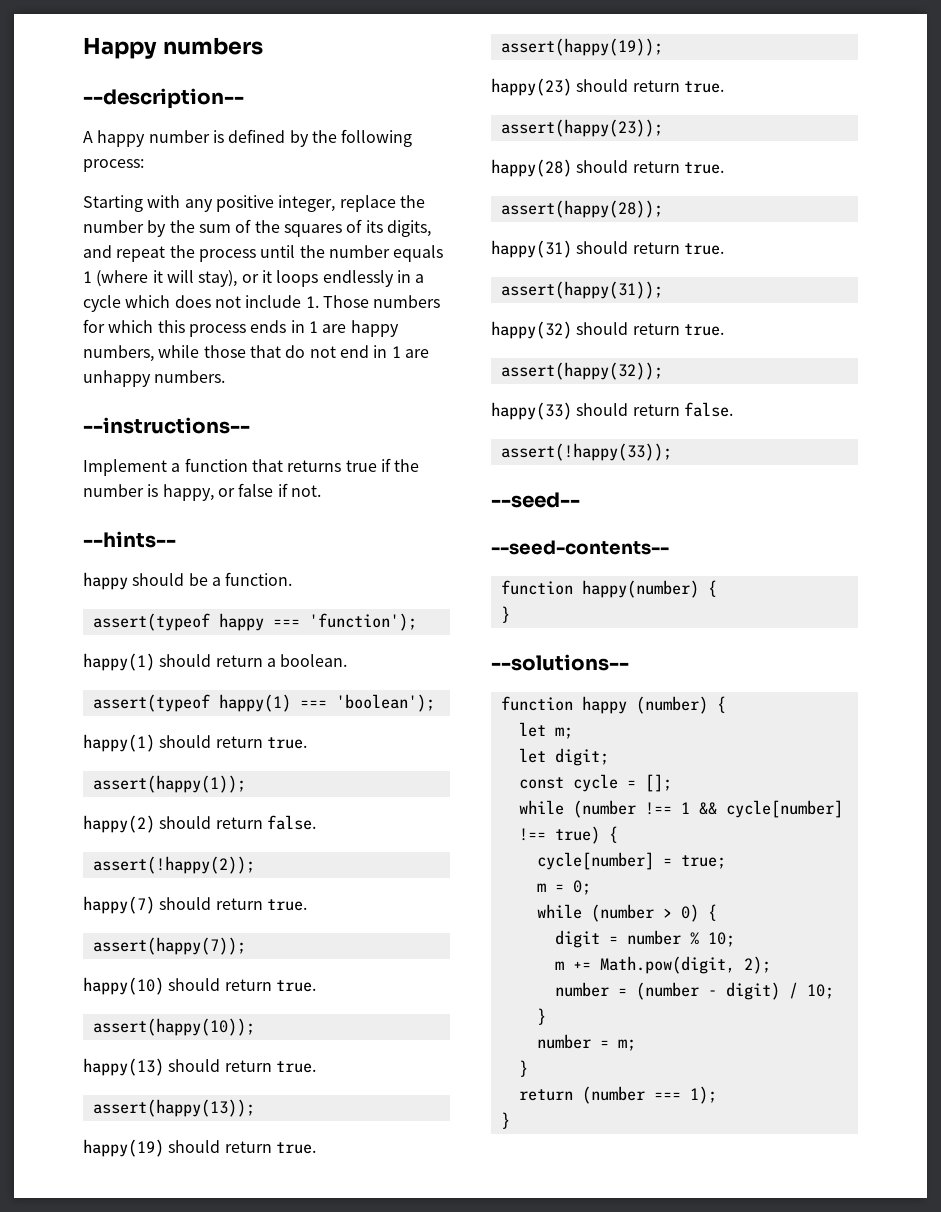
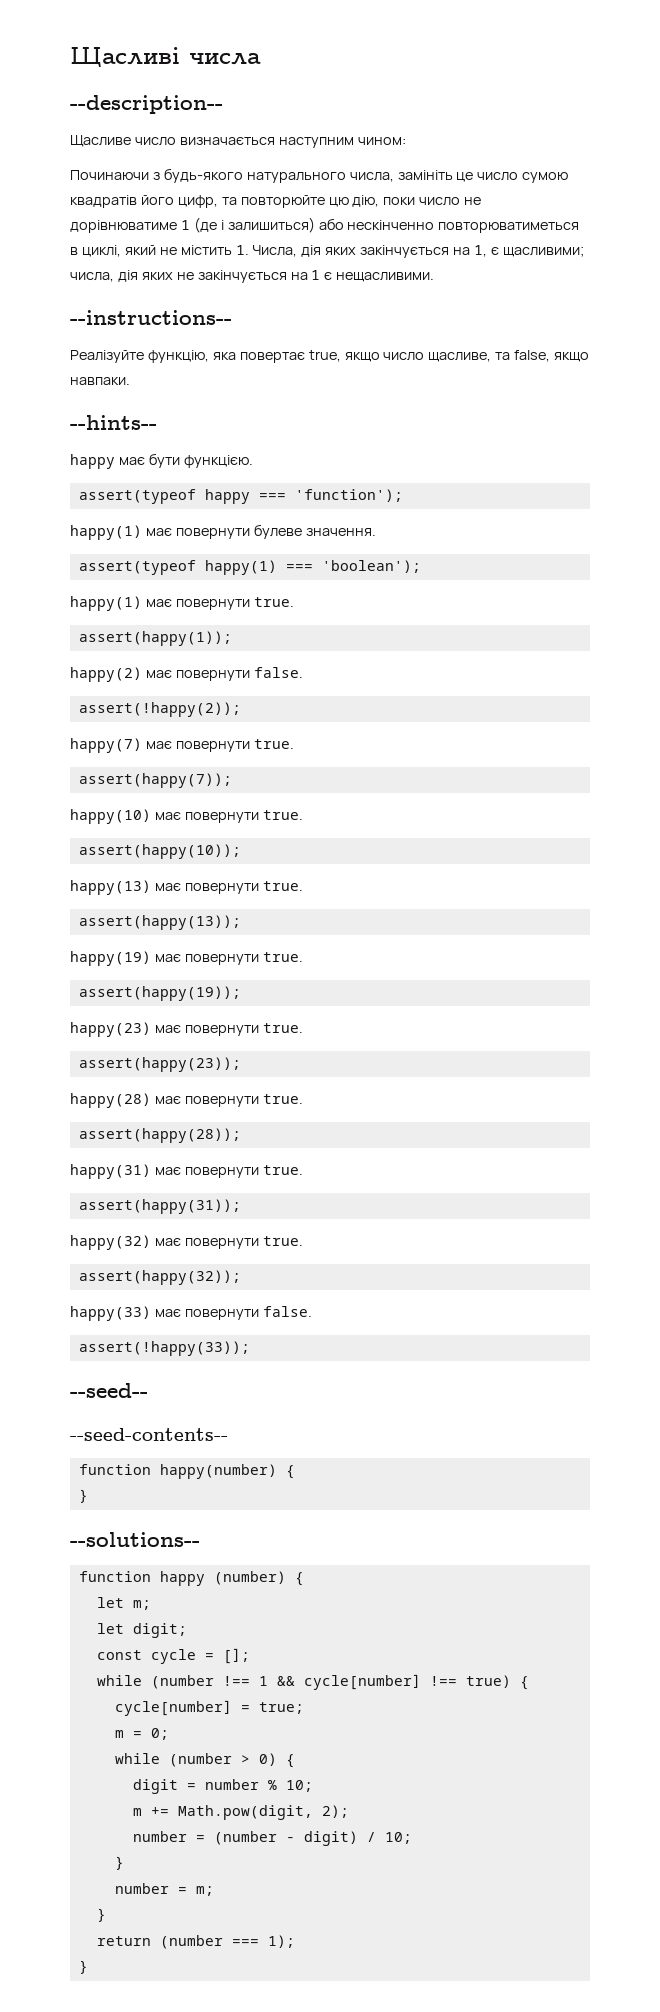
- Happy numbers
+ Щасливі числа
- A happy number is defined by the following process:
- Starting with any positive integer, replace the number by the sum of the squares of its digits, and repeat the process until the number equals 1 (where it will stay), or it loops endlessly in a cycle which does not include 1. Those numbers for which this process ends in 1 are happy numbers, while those that do not end in 1 are unhappy numbers.
+ Щасливе число визначається наступним чином:
+ Починаючи з будь-якого натурального числа, замініть це число сумою квадратів його цифр, та повторюйте цю дію, поки число не дорівнюватиме 1 (де і залишиться) або нескінченно повторюватиметься в циклі, який не містить 1. Числа, дія яких закінчується на 1, є щасливими; числа, дія яких не закінчується на 1 є нещасливими.
  --instructions--
- Implement a function that returns true if the number is happy, or false if not.
+ Реалізуйте функцію, яка повертає true, якщо число щасливе, та false, якщо навпаки.
  --hints--
- happy should be a function.
+ happy має бути функцією.
- happy(1) should return a boolean.
+ happy(1) має повернути булеве значення.
- happy(1) should return true.
+ happy(1) має повернути true.
- happy(2) should return false.
+ happy(2) має повернути false.
- happy(7) should return true.
+ happy(7) має повернути true.
- happy(10) should return true.
+ happy(10) має повернути true.
- happy(13) should return true.
+ happy(13) має повернути true.
- happy(19) should return true.
+ happy(19) має повернути true.
- happy(23) should return true.
+ happy(23) має повернути true.
- happy(28) should return true.
+ happy(28) має повернути true.
- happy(31) should return true.
+ happy(31) має повернути true.
- happy(32) should return true.
+ happy(32) має повернути true.
- happy(33) should return false.
+ happy(33) має повернути false.

